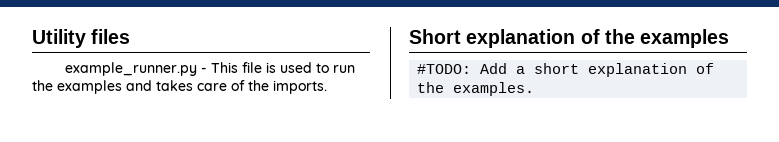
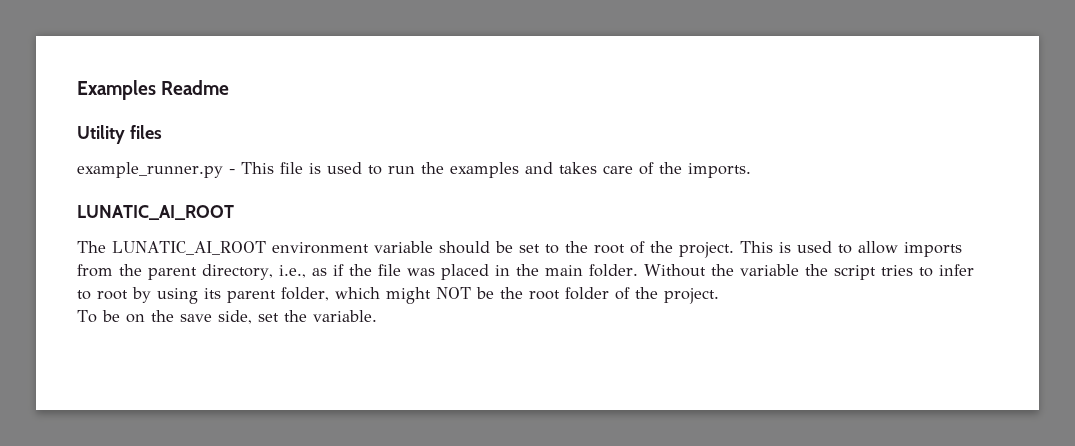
+ Examples Readme
  example_runner.py - This file is used to run the examples and takes care of the imports.
- Short explanation of the examples
- #TODO: Add a short explanation of the examples.
+ LUNATIC_AI_ROOT
+ The LUNATIC_AI_ROOT environment variable should be set to the root of the project. This is used to allow imports from the parent directory, i.e., as if the file was placed in the main folder. Without the variable the script tries to infer to root by using its parent folder, which might NOT be the root folder of the project.
+ To be on the save side, set the variable.

